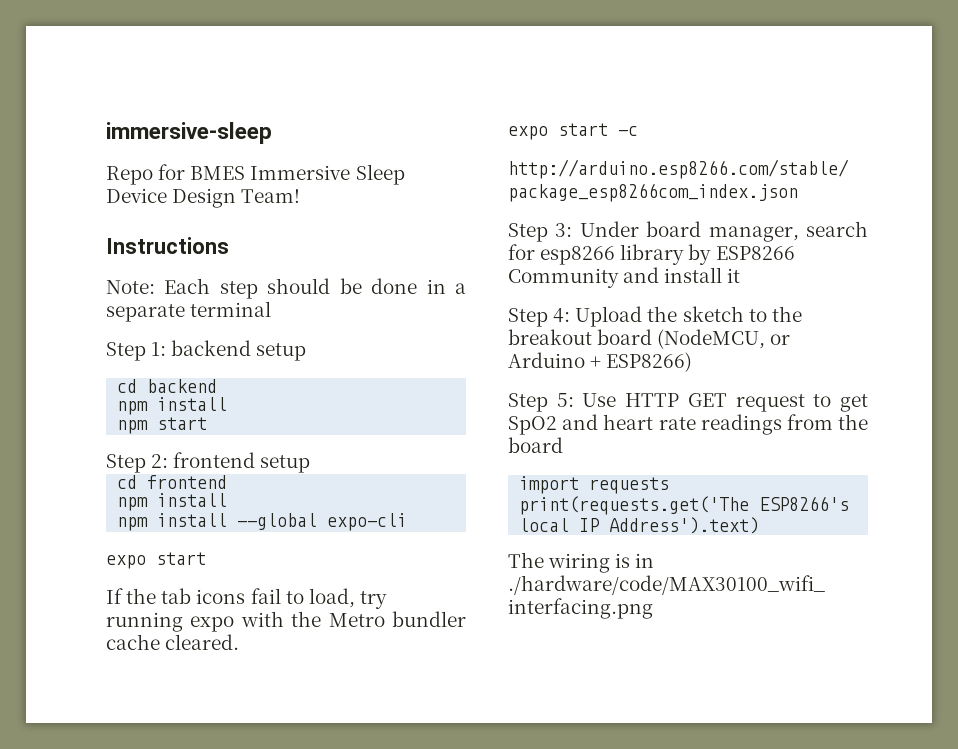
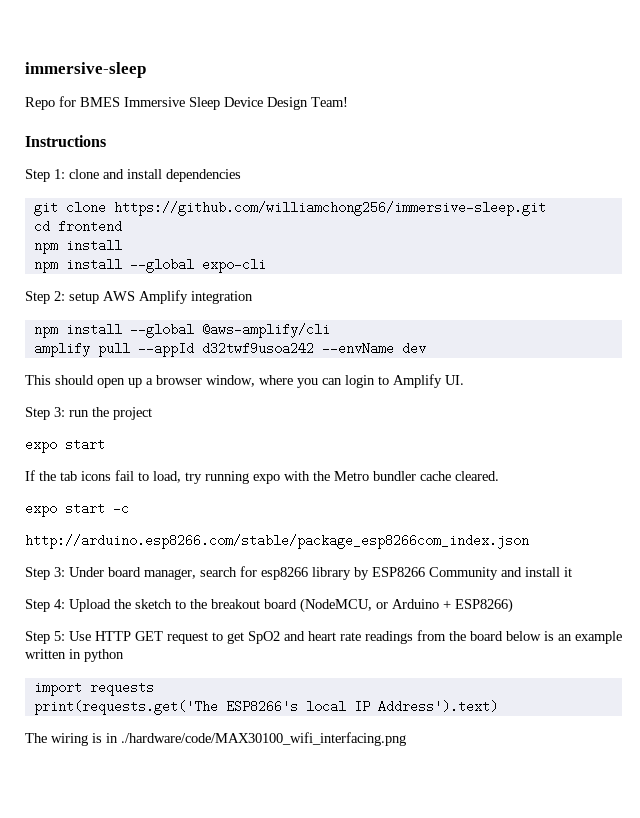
- Note: Each step should be done in a separate terminal
- Step 1: backend setup
- cd backend
- npm install
- npm start
- Step 2: frontend setup
+ Step 1: clone and install dependencies
+ git clone https://github.com/williamchong256/immersive-sleep.git
+ Step 2: setup AWS Amplify integration
+ npm install --global @aws-amplify/cli
+ amplify pull --appId d32twf9usoa242 --envName dev
+ This should open up a browser window, where you can login to Amplify UI.
+ Step 3: run the project
- Step 5: Use HTTP GET request to get SpO2 and heart rate readings from the board
+ Step 5: Use HTTP GET request to get SpO2 and heart rate readings from the board below is an example written in python

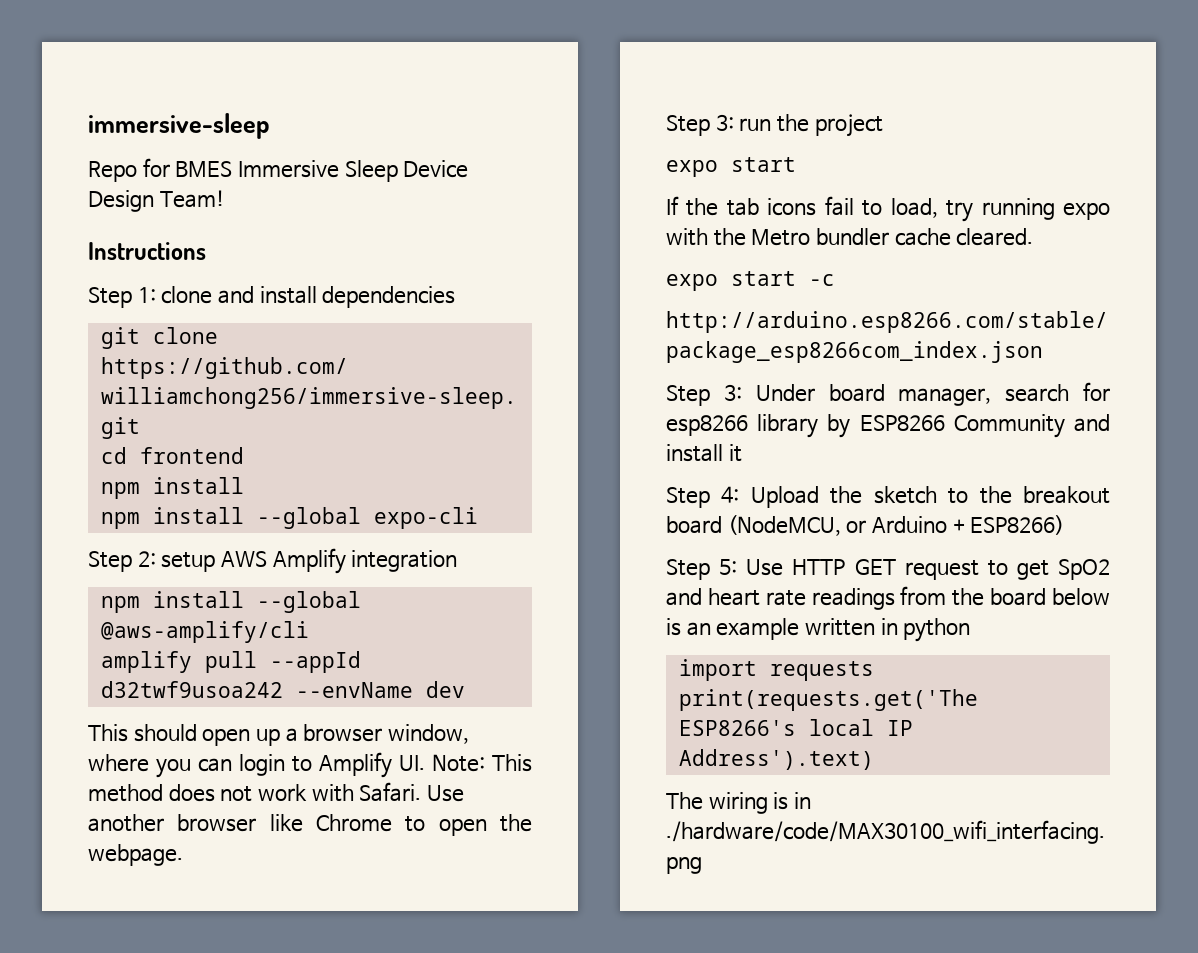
- This should open up a browser window, where you can login to Amplify UI.
+ This should open up a browser window, where you can login to Amplify UI. Note: This method does not work with Safari. Use another browser like Chrome to open the webpage.

